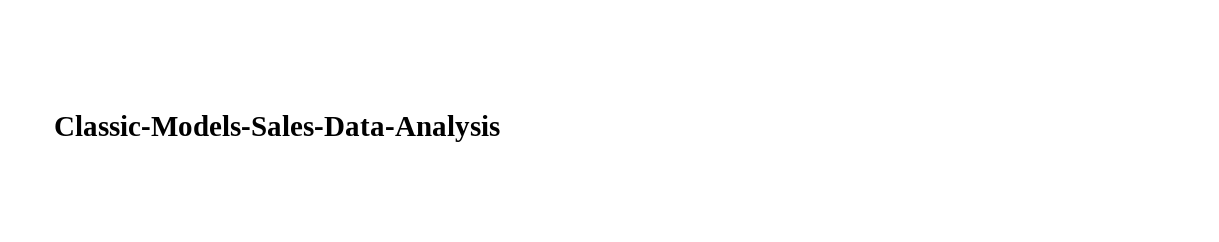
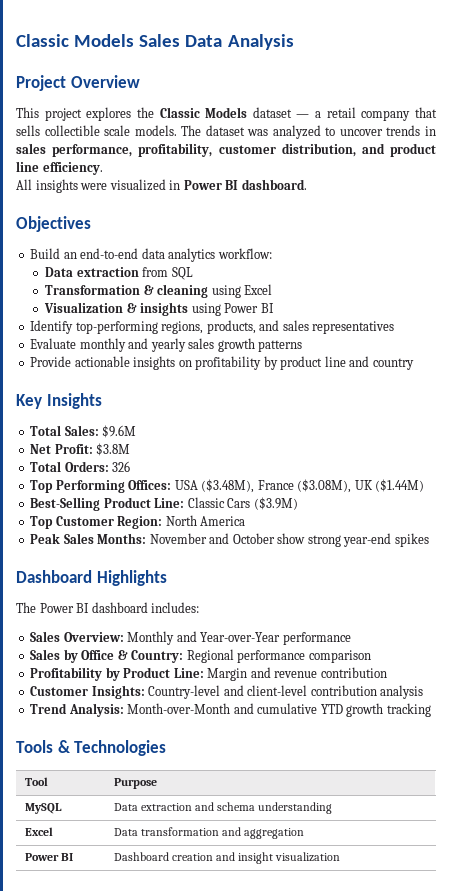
- Classic-Models-Sales-Data-Analysis
+ Classic Models Sales Data Analysis
+ Project Overview
+ This project explores the Classic Models dataset — a retail company that sells collectible scale models. The dataset was analyzed to uncover trends in sales performance, profitability, customer distribution, and product line efficiency.
+ All insights were visualized in Power BI dashboard.
+ Objectives
+ Build an end-to-end data analytics workflow:
+ Data extraction from SQL
+ Transformation & cleaning using Excel
+ Visualization & insights using Power BI
+ Identify top-performing regions, products, and sales representatives
+ Evaluate monthly and yearly sales growth patterns
+ Provide actionable insights on profitability by product line and country
+ Key Insights
+ Total Sales: $9.6M
+ Net Profit: $3.8M
+ Total Orders: 326
+ Top Performing Offices: USA ($3.48M), France ($3.08M), UK ($1.44M)
+ Best-Selling Product Line: Classic Cars ($3.9M)
+ Top Customer Region: North America
+ Peak Sales Months: November and October show strong year-end spikes
+ Dashboard Highlights
+ The Power BI dashboard includes:
+ Sales Overview: Monthly and Year-over-Year performance
+ Sales by Office & Country: Regional performance comparison
+ Profitability by Product Line: Margin and revenue contribution
+ Customer Insights: Country-level and client-level contribution analysis
+ Trend Analysis: Month-over-Month and cumulative YTD growth tracking
+ Tools & Technologies
+ Tool | Purpose
+ MySQL | Data extraction and schema understanding
+ Excel | Data transformation and aggregation
+ Power BI | Dashboard creation and insight visualization

